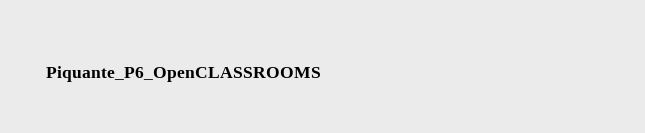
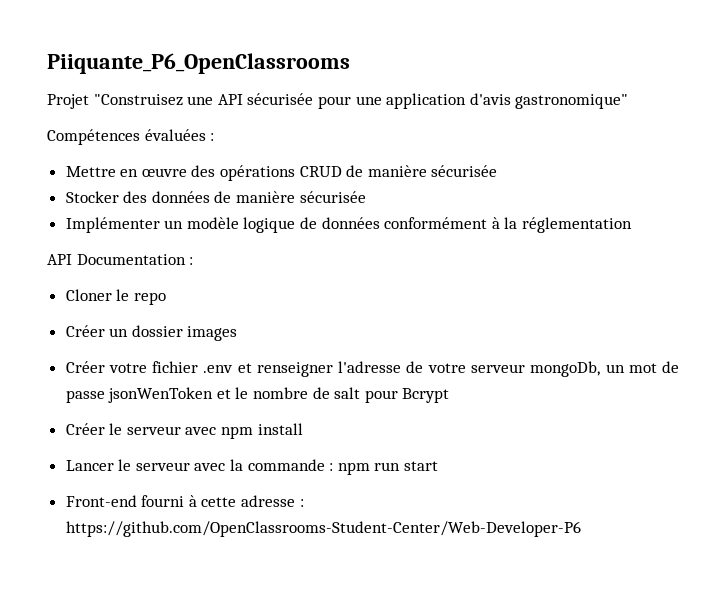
- Piquante_P6_OpenCLASSROOMS
+ Piiquante_P6_OpenClassrooms
+ Projet "Construisez une API sécurisée pour une application d'avis gastronomique"
+ Compétences évaluées :
+ Mettre en œuvre des opérations CRUD de manière sécurisée
+ Stocker des données de manière sécurisée
+ Implémenter un modèle logique de données conformément à la réglementation
+ API Documentation :
+ Cloner le repo
+ Créer un dossier images
+ Créer votre fichier .env et renseigner l'adresse de votre serveur mongoDb, un mot de passe jsonWenToken et le nombre de salt pour Bcrypt
+ Créer le serveur avec npm install
+ Lancer le serveur avec la commande : npm run start
+ Front-end fourni à cette adresse : https://github.com/OpenClassrooms-Student-Center/Web-Developer-P6

